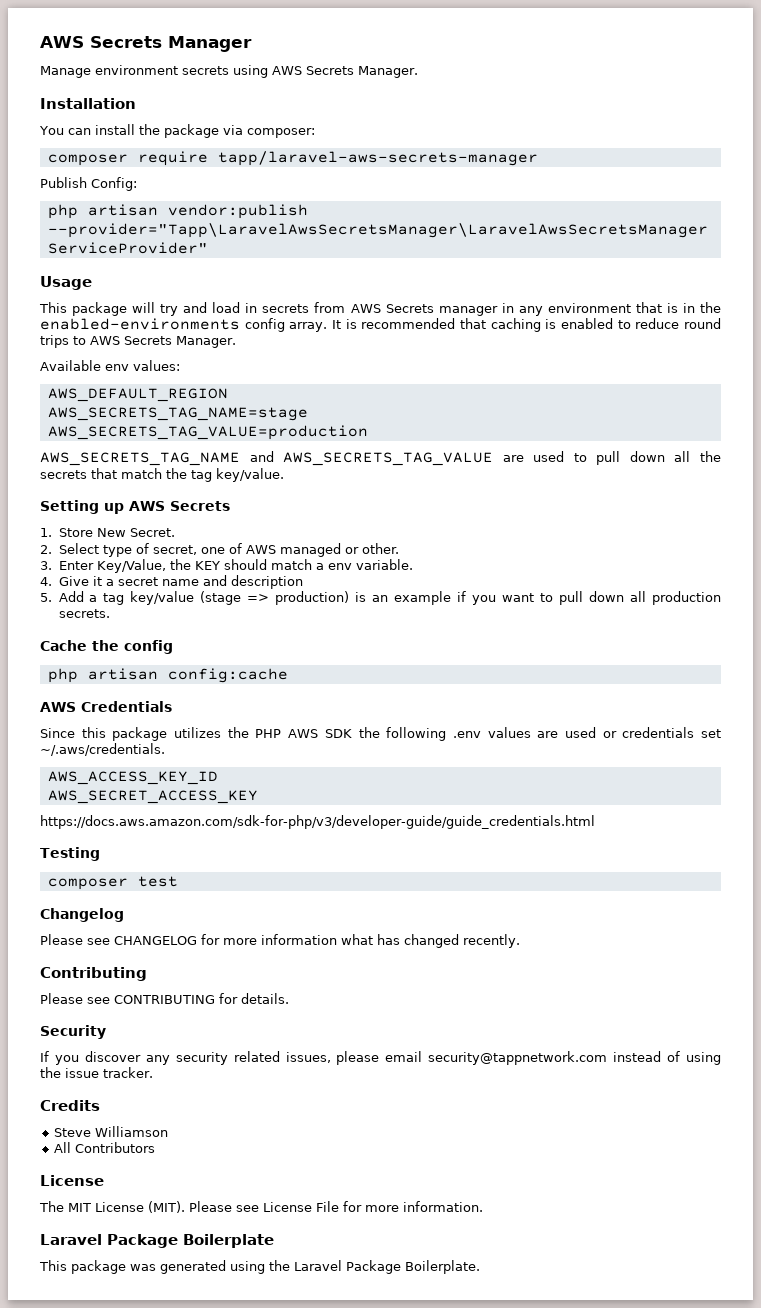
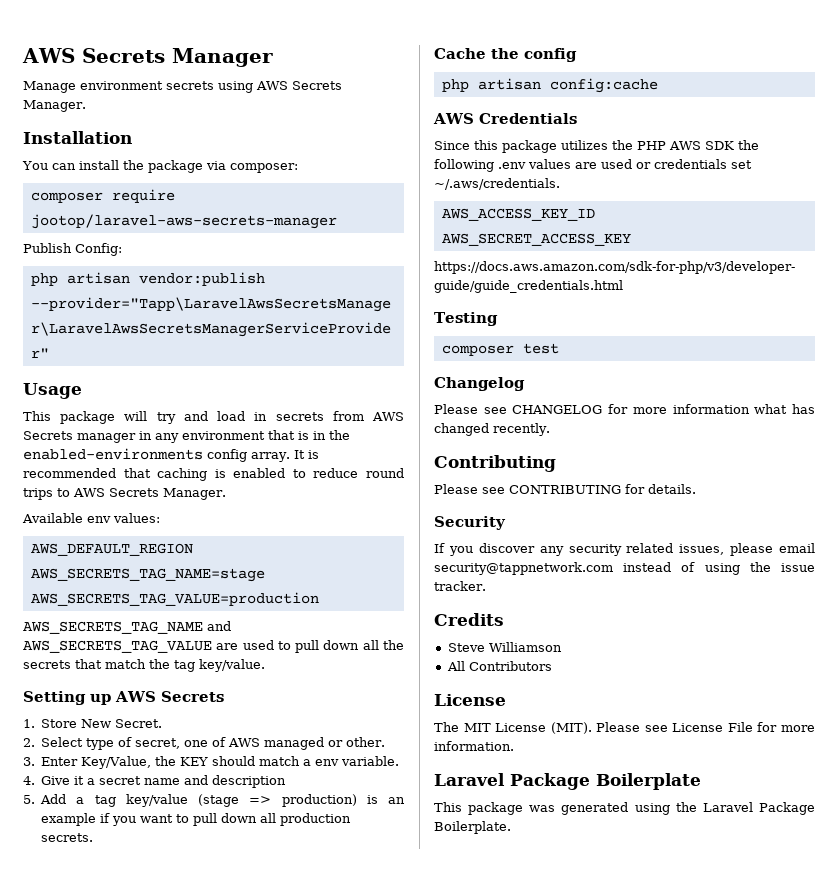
- composer require tapp/laravel-aws-secrets-manager
+ composer require jootop/laravel-aws-secrets-manager

